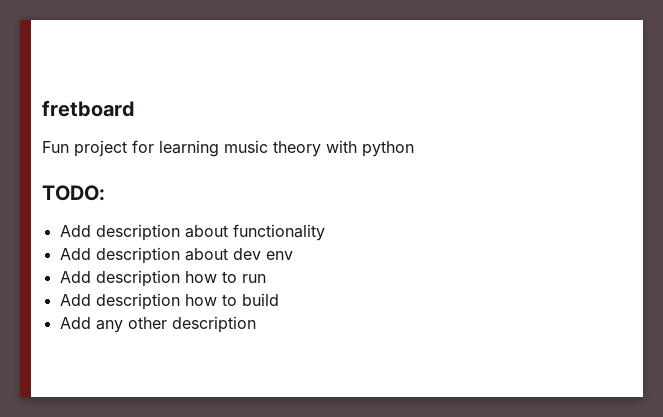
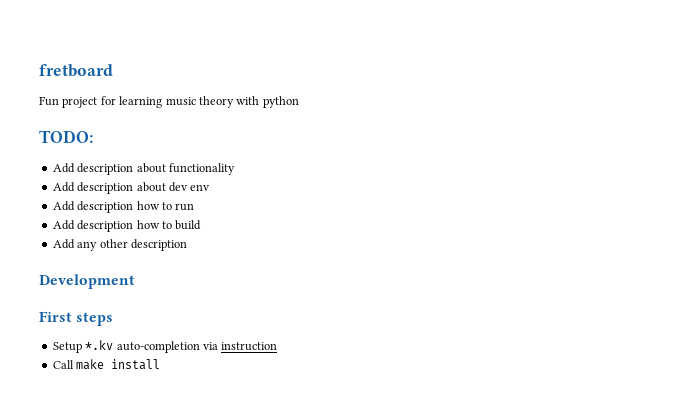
+ Development
+ First steps
+ Setup *.kv auto-completion via instruction
+ Call make install

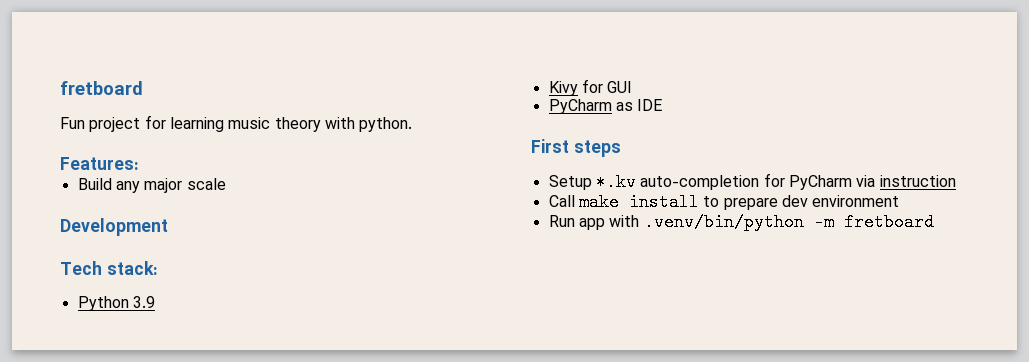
- Fun project for learning music theory with python
- TODO:
- Add description about functionality
- Add description about dev env
- Add description how to run
- Add description how to build
- Add any other description
+ Fun project for learning music theory with python.
+ Features:
+ Build any major scale
  Development
+ Tech stack:
+ Python 3.9
+ Kivy for GUI
+ PyCharm as IDE
- Setup *.kv auto-completion via instruction
+ Setup *.kv auto-completion for PyCharm via instruction
- Call make install
+ Call make install to prepare dev environment
+ Run app with .venv/bin/python -m fretboard

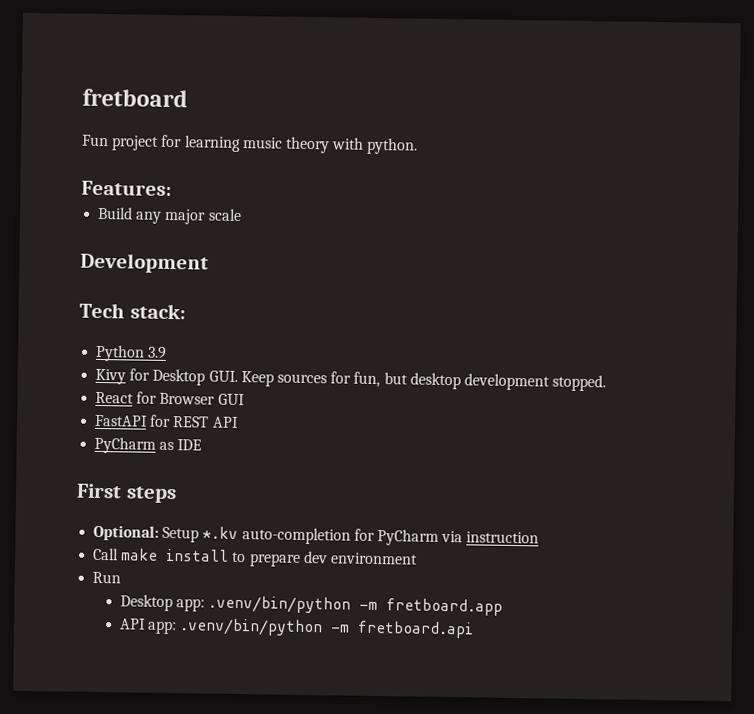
- Kivy for GUI
+ Kivy for Desktop GUI. Keep sources for fun, but desktop development stopped.
+ React for Browser GUI
+ FastAPI for REST API
- Setup *.kv auto-completion for PyCharm via instruction
+ Optional: Setup *.kv auto-completion for PyCharm via instruction
- Run app with .venv/bin/python -m fretboard
+ Run
+ Desktop app: .venv/bin/python -m fretboard.app
+ API app: .venv/bin/python -m fretboard.api

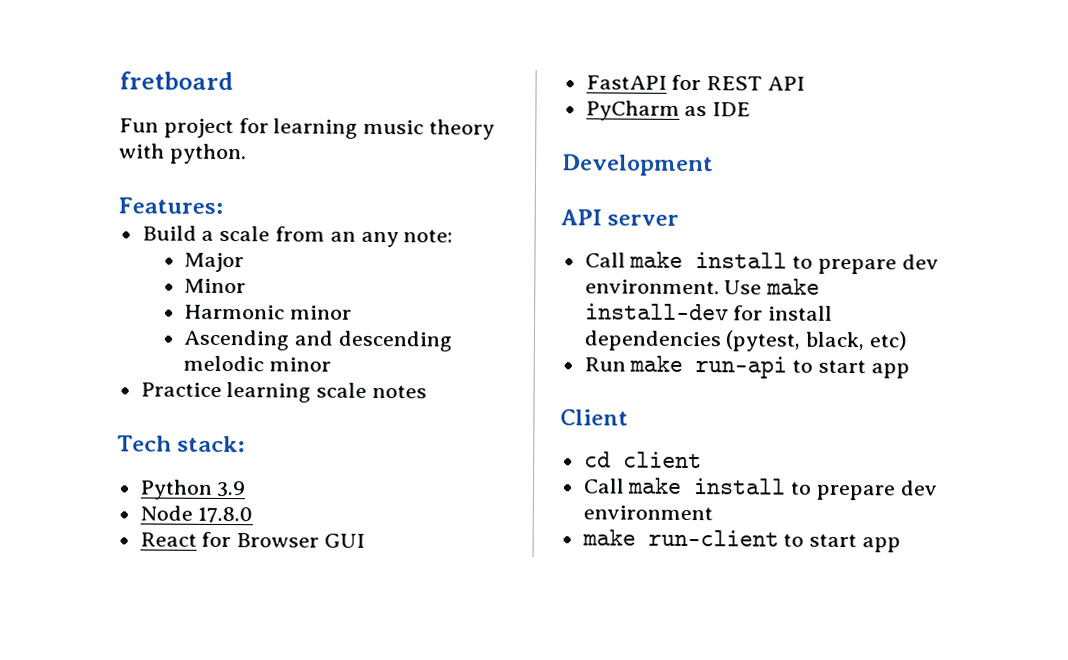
- Build any major scale
- Development
+ Build a scale from an any note:
+ Major
+ Minor
+ Harmonic minor
+ Ascending and descending melodic minor
+ Practice learning scale notes
- Kivy for Desktop GUI. Keep sources for fun, but desktop development stopped.
+ Node 17.8.0
- First steps
- Optional: Setup *.kv auto-completion for PyCharm via instruction
+ Development
+ API server
+ Call make install to prepare dev environment. Use make install-dev for install dependencies (pytest, black, etc)
+ Run make run-api to start app
+ Client
+ cd client
- Run
- Desktop app: .venv/bin/python -m fretboard.app
- API app: .venv/bin/python -m fretboard.api
+ make run-client to start app

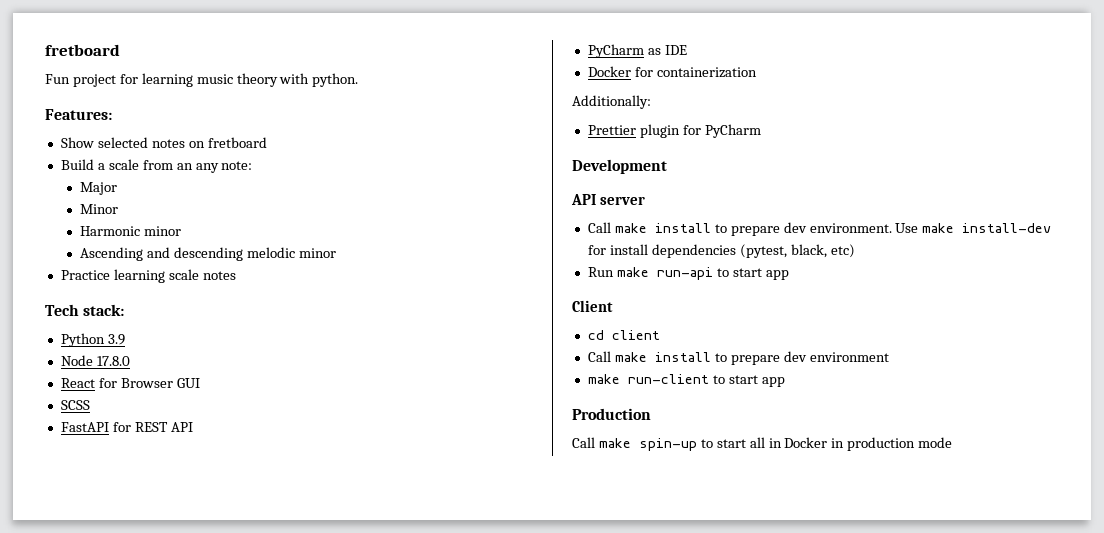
+ Show selected notes on fretboard
+ SCSS
+ Docker for containerization
+ Additionally:
+ Prettier plugin for PyCharm
+ Production
+ Call make spin-up to start all in Docker in production mode

